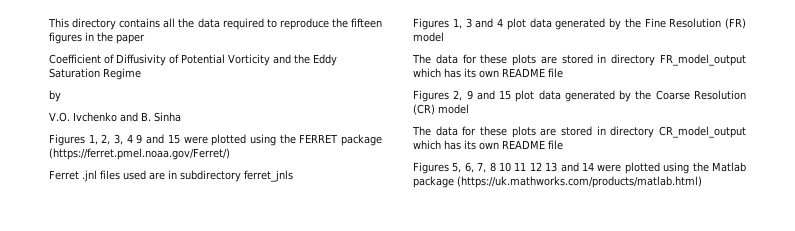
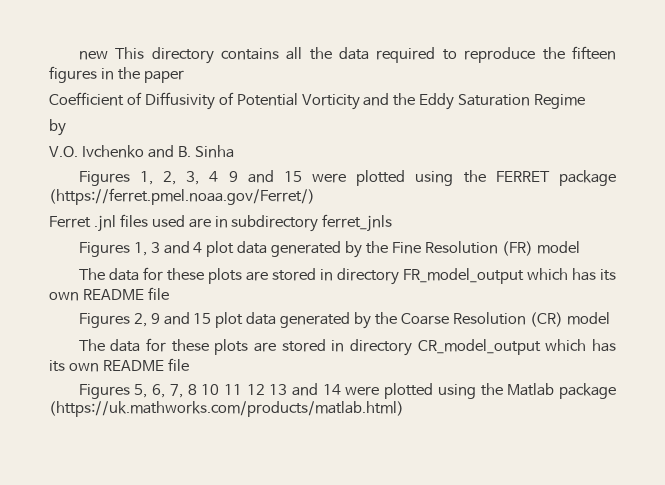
- This directory contains all the data required to reproduce the fifteen figures in the paper
+ new This directory contains all the data required to reproduce the fifteen figures in the paper

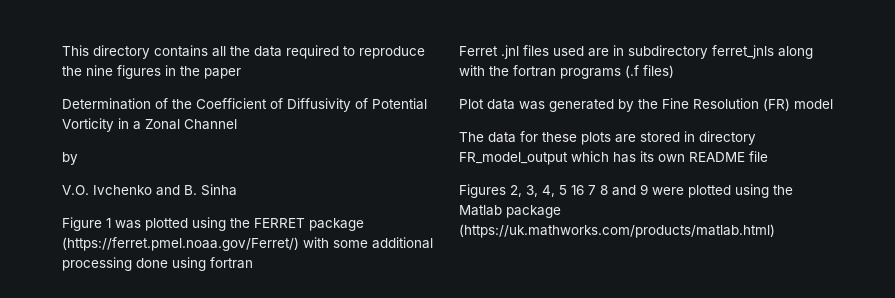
- new This directory contains all the data required to reproduce the fifteen figures in the paper
+ This directory contains all the data required to reproduce the nine figures in the paper
- Coefficient of Diffusivity of Potential Vorticity and the Eddy Saturation Regime
+ Determination of the Coefficient of Diffusivity of Potential Vorticity in a Zonal Channel
- Figures 1, 2, 3, 4 9 and 15 were plotted using the FERRET package (https://ferret.pmel.noaa.gov/Ferret/)
+ Figure 1 was plotted using the FERRET package (https://ferret.pmel.noaa.gov/Ferret/) with some additional processing done using fortran
- Ferret .jnl files used are in subdirectory ferret_jnls
- Figures 1, 3 and 4 plot data generated by the Fine Resolution (FR) model
+ Ferret .jnl files used are in subdirectory ferret_jnls along with the fortran programs (.f files)
+ Plot data was generated by the Fine Resolution (FR) model
- Figures 2, 9 and 15 plot data generated by the Coarse Resolution (CR) model
- The data for these plots are stored in directory CR_model_output which has its own README file
- Figures 5, 6, 7, 8 10 11 12 13 and 14 were plotted using the Matlab package (https://uk.mathworks.com/products/matlab.html)
+ Figures 2, 3, 4, 5 16 7 8 and 9 were plotted using the Matlab package (https://uk.mathworks.com/products/matlab.html)

